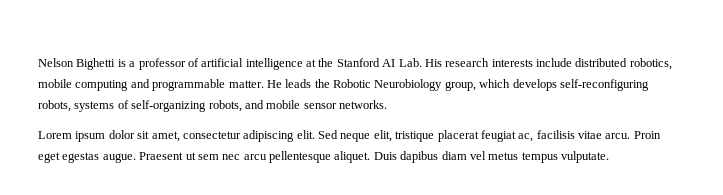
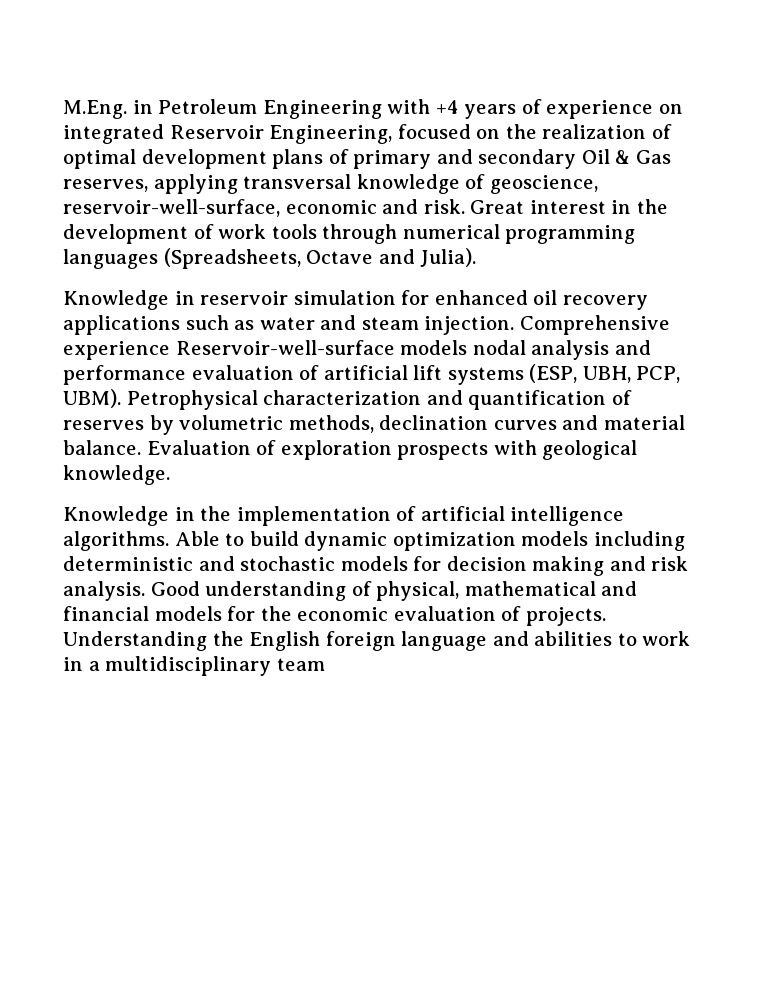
- Nelson Bighetti is a professor of artificial intelligence at the Stanford AI Lab. His research interests include distributed robotics, mobile computing and programmable matter. He leads the Robotic Neurobiology group, which develops self-reconfiguring robots, systems of self-organizing robots, and mobile sensor networks.
- Lorem ipsum dolor sit amet, consectetur adipiscing elit. Sed neque elit, tristique placerat feugiat ac, facilisis vitae arcu. Proin eget egestas augue. Praesent ut sem nec arcu pellentesque aliquet. Duis dapibus diam vel metus tempus vulputate.
+ M.Eng. in Petroleum Engineering with +4 years of experience on integrated Reservoir Engineering, focused on the realization of optimal development plans of primary and secondary Oil & Gas reserves, applying transversal knowledge of geoscience, reservoir-well-surface, economic and risk. Great interest in the development of work tools through numerical programming languages (Spreadsheets, Octave and Julia).
+ Knowledge in reservoir simulation for enhanced oil recovery applications such as water and steam injection. Comprehensive experience Reservoir-well-surface models nodal analysis and performance evaluation of artificial lift systems (ESP, UBH, PCP, UBM). Petrophysical characterization and quantification of reserves by volumetric methods, declination curves and material balance. Evaluation of exploration prospects with geological knowledge.
+ Knowledge in the implementation of artificial intelligence algorithms. Able to build dynamic optimization models including deterministic and stochastic models for decision making and risk analysis. Good understanding of physical, mathematical and financial models for the economic evaluation of projects. Understanding the English foreign language and abilities to work in a multidisciplinary team

